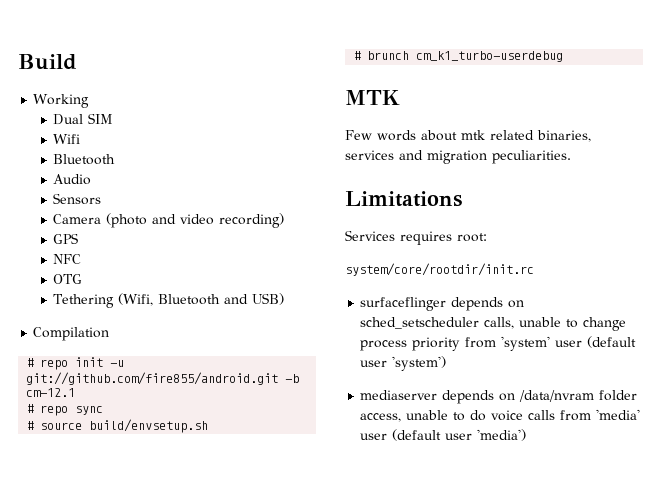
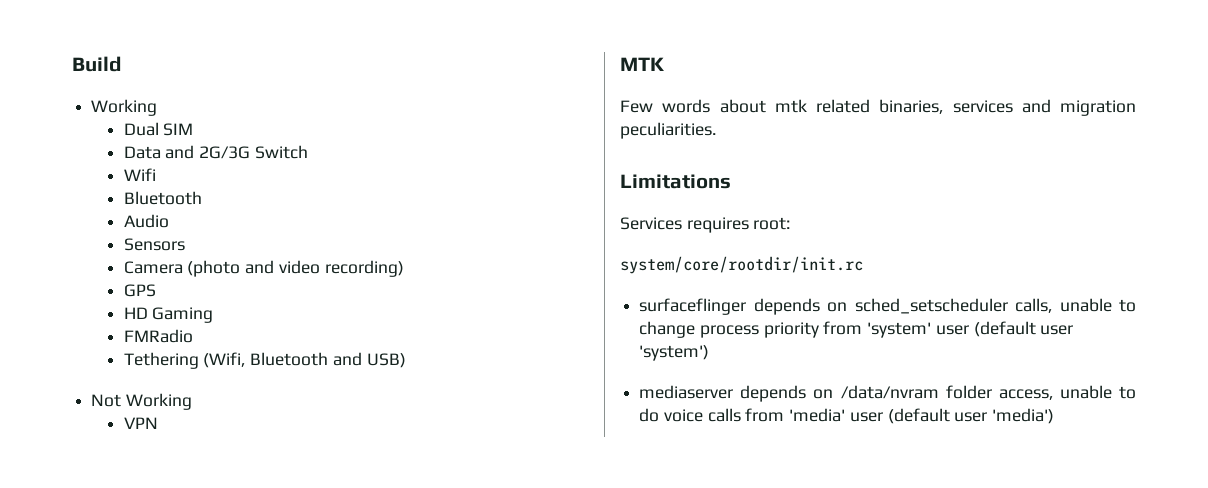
+ Data and 2G/3G Switch
- NFC
- OTG
+ HD Gaming
+ FMRadio
- Compilation
- # repo init -u git://github.com/fire855/android.git -b cm-12.1
- # repo sync
- # source build/envsetup.sh
- # brunch cm_k1_turbo-userdebug
+ Not Working
+ VPN

